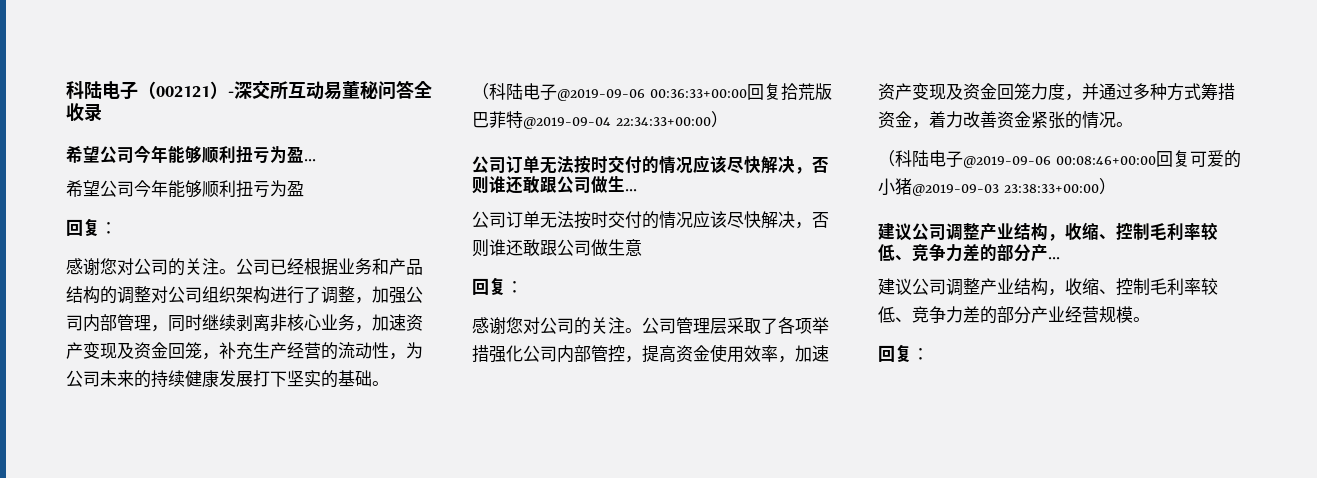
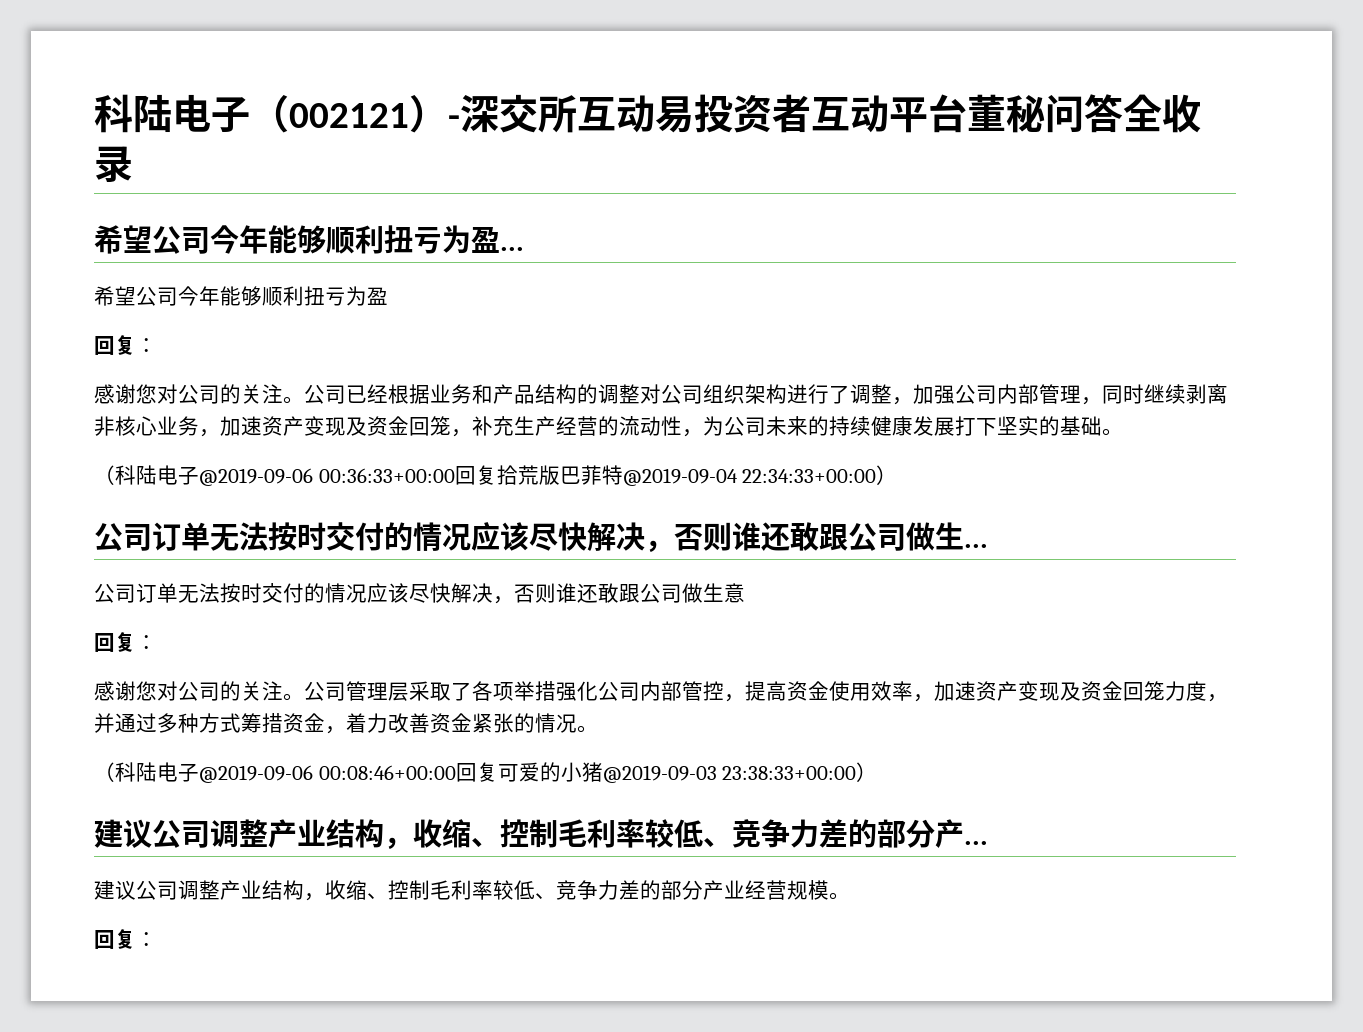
- 科陆电子（002121）-深交所互动易董秘问答全收录
+ 科陆电子（002121）-深交所互动易投资者互动平台董秘问答全收录

